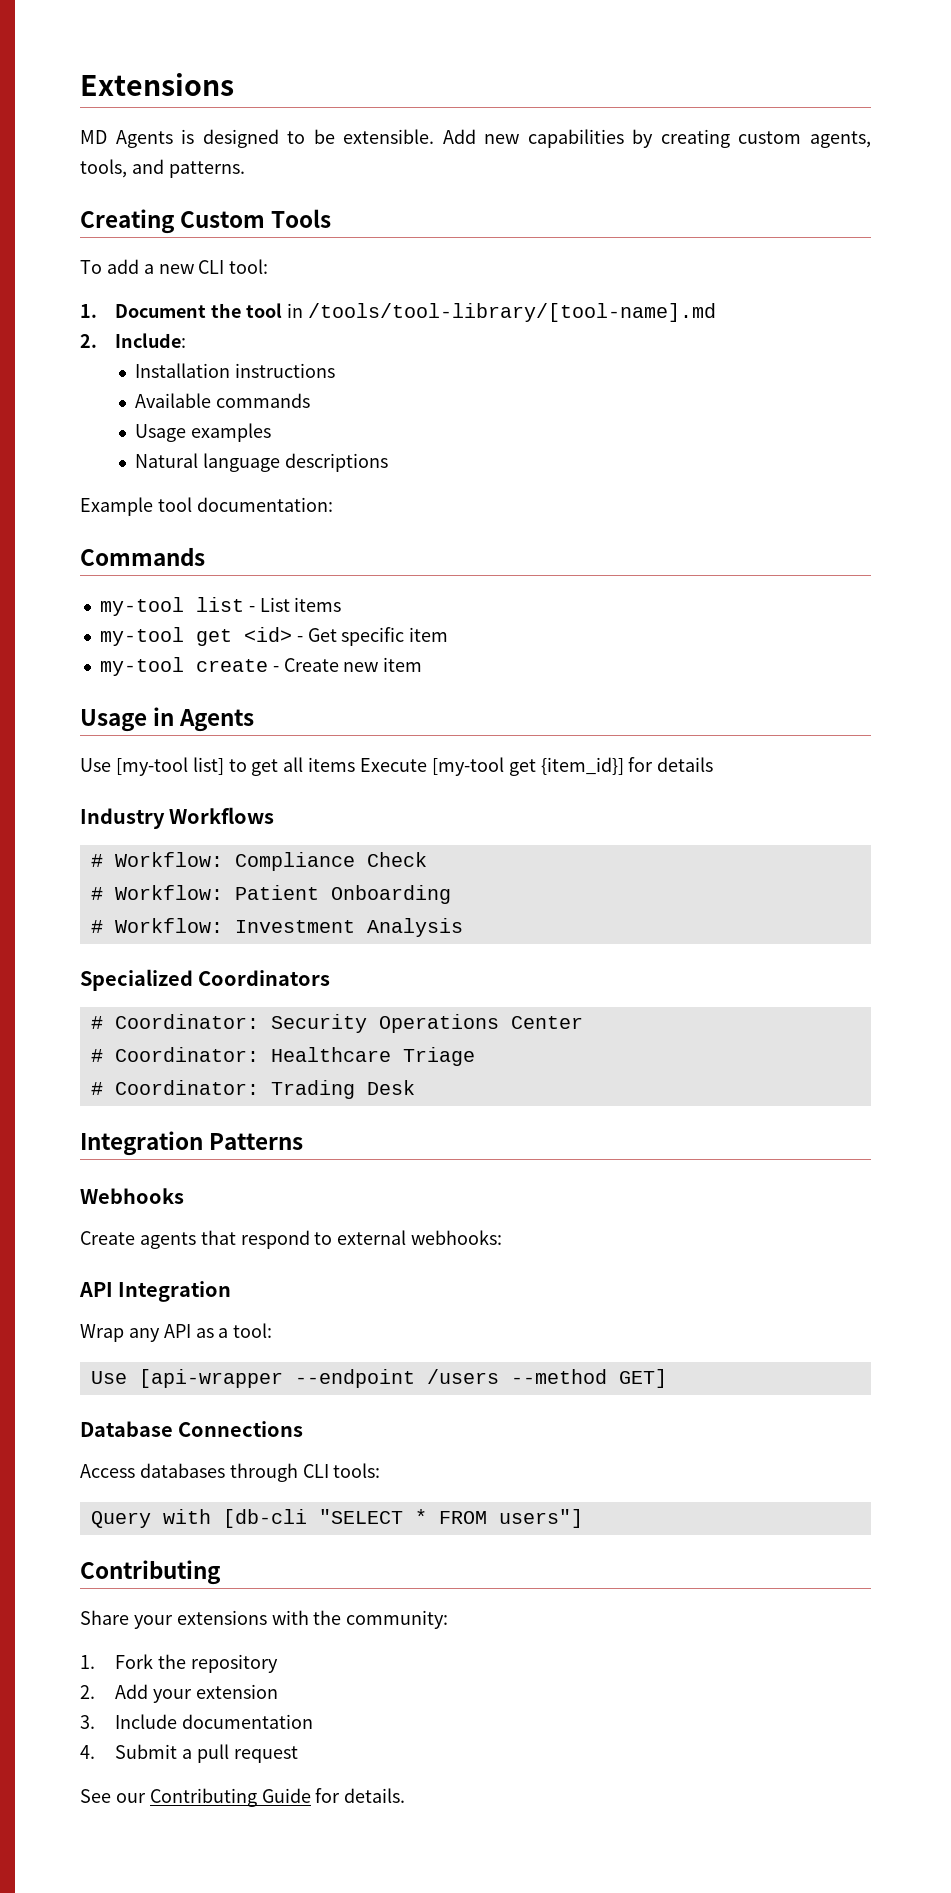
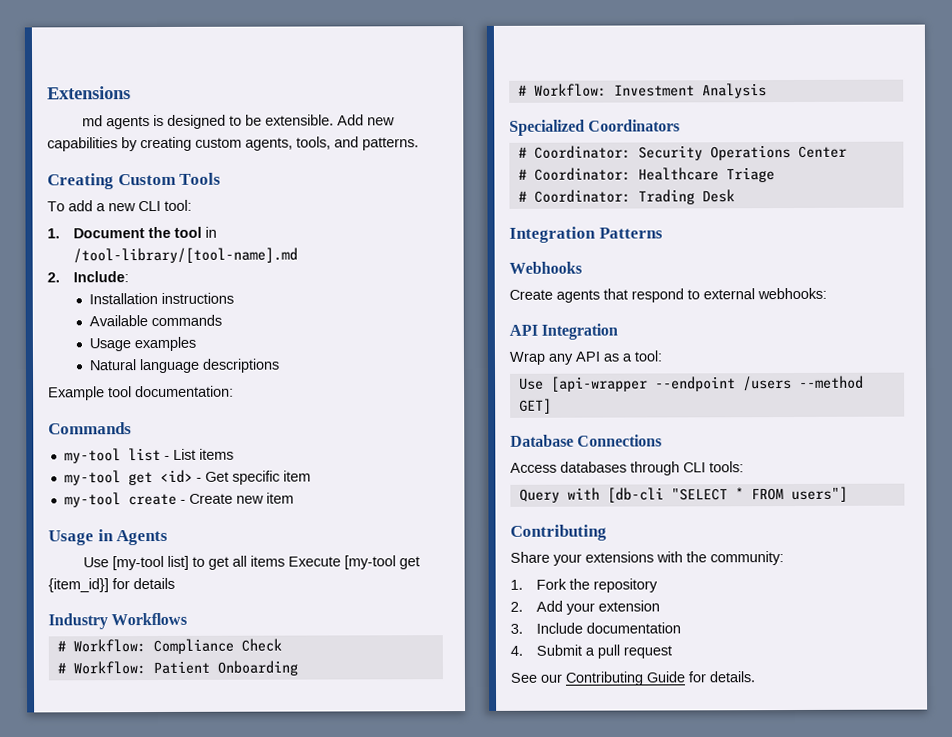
- MD Agents is designed to be extensible.
+ md agents is designed to be extensible.
- 1. Document the tool in /tools/tool-library/[tool-name].md
+ 1. Document the tool in /tool-library/[tool-name].md

